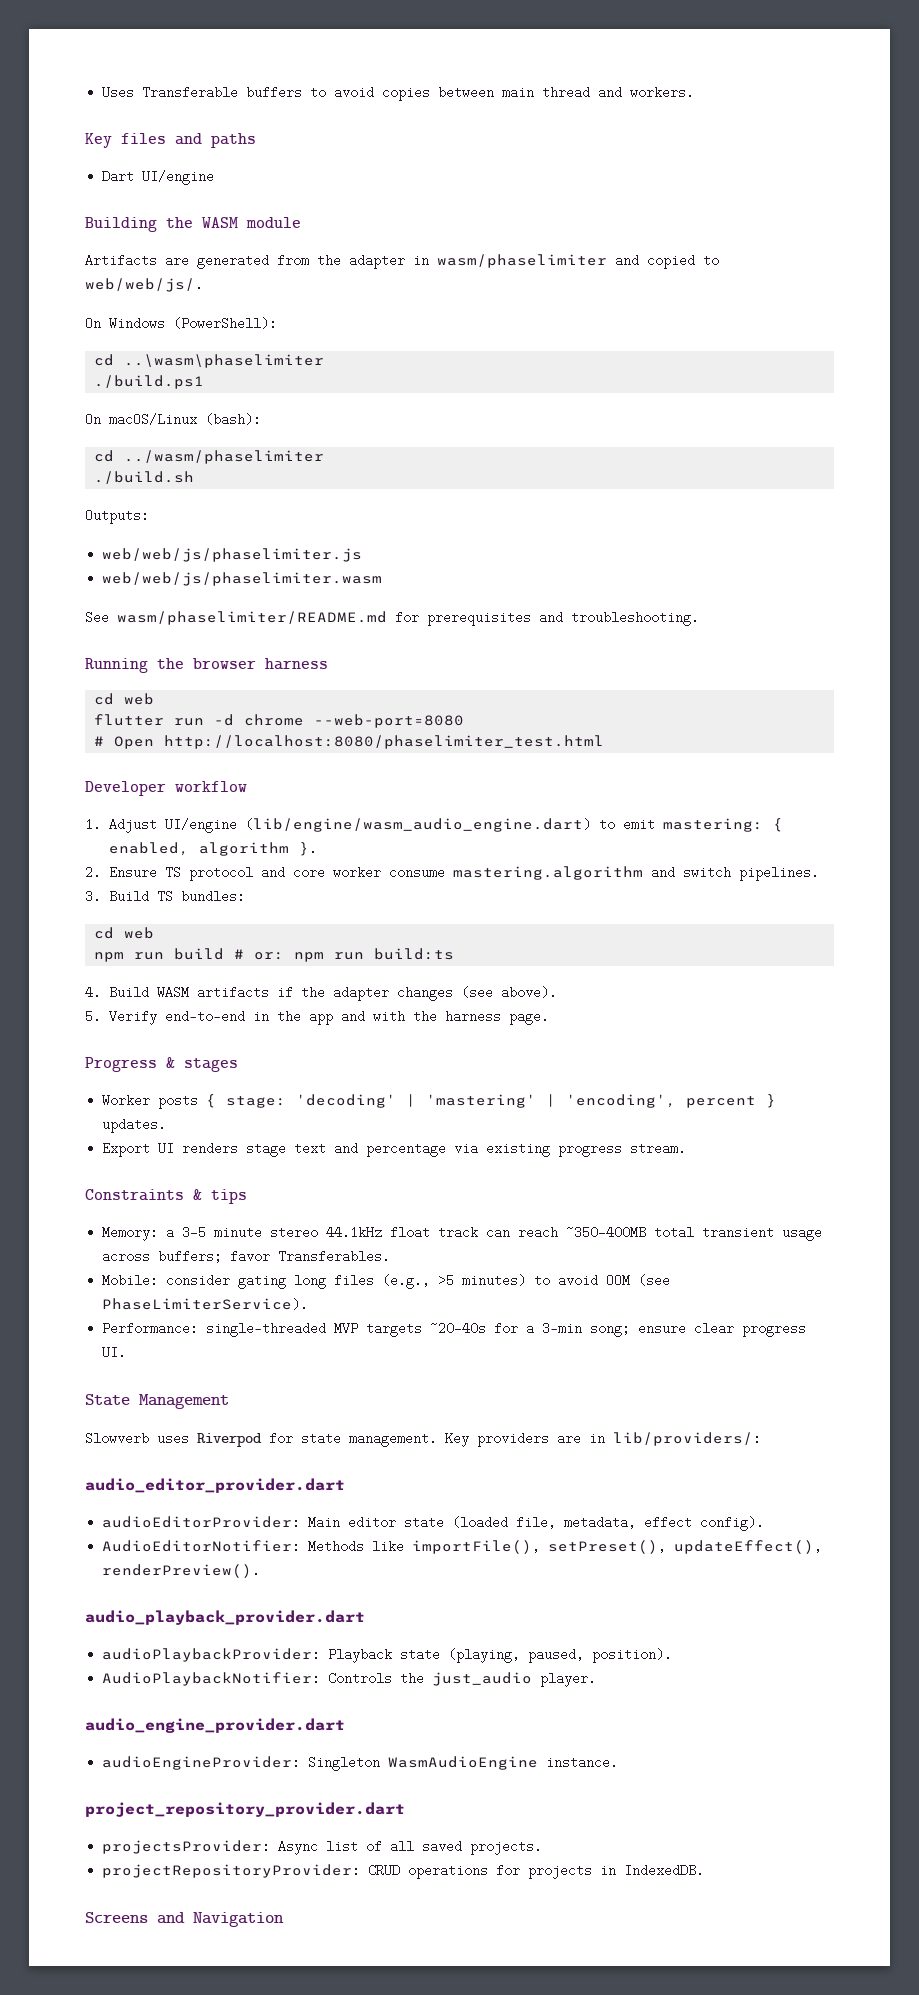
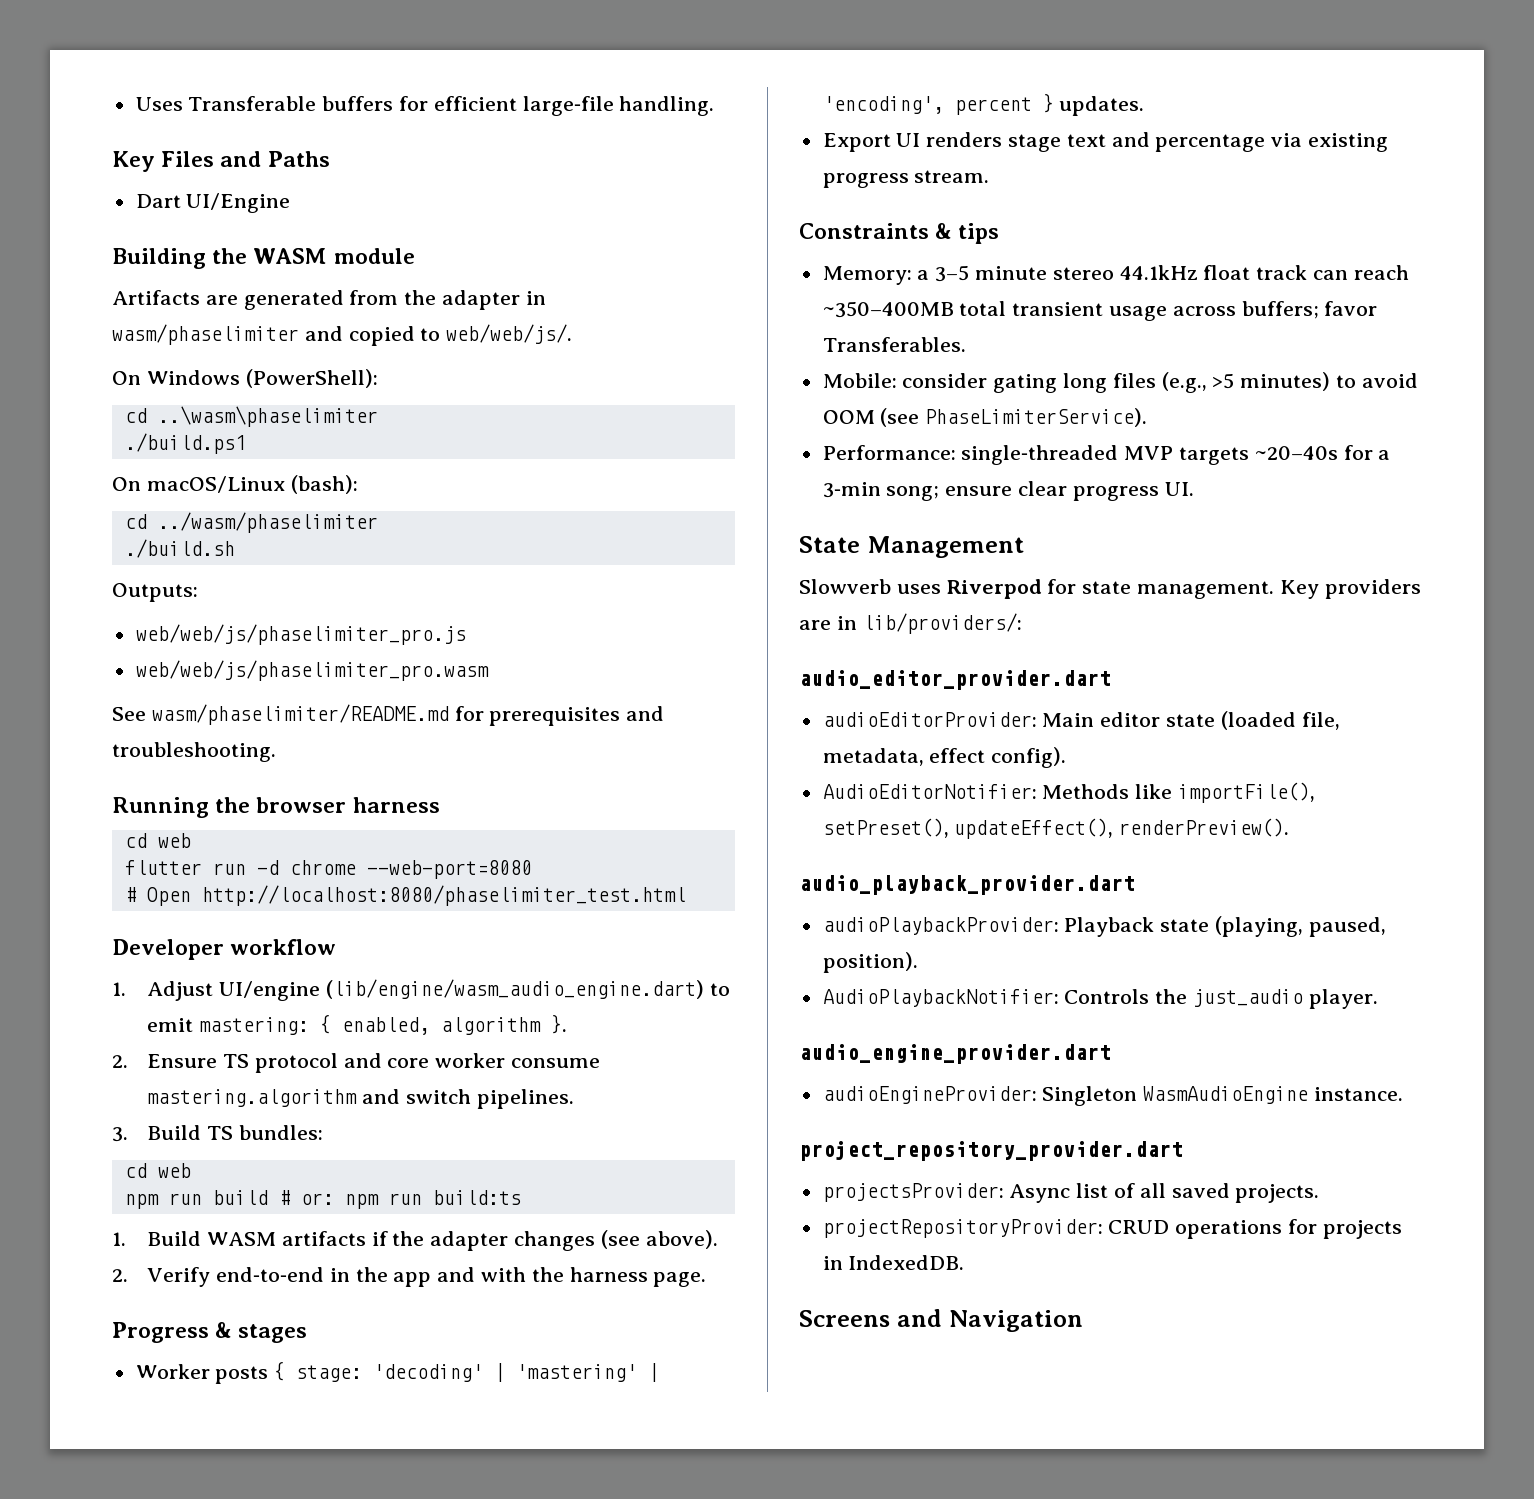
- Uses Transferable buffers to avoid copies between main thread and workers.
- Key files and paths
+ Uses Transferable buffers for efficient large‑file handling.
+ Key Files and Paths
- Dart UI/engine
+ Dart UI/Engine
- web/web/js/phaselimiter.js
- web/web/js/phaselimiter.wasm
+ web/web/js/phaselimiter_pro.js
+ web/web/js/phaselimiter_pro.wasm
- 4. Build WASM artifacts if the adapter changes (see above).
+ 1. Build WASM artifacts if the adapter changes (see above).
- 5. Verify end‑to‑end in the app and with the harness page.
+ 2. Verify end‑to‑end in the app and with the harness page.

